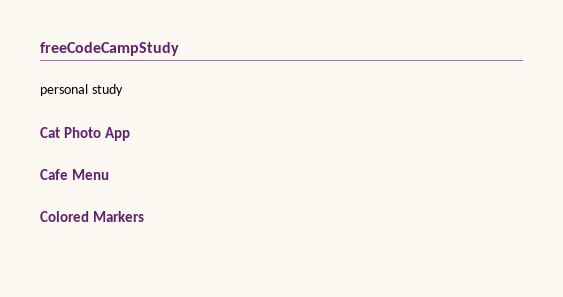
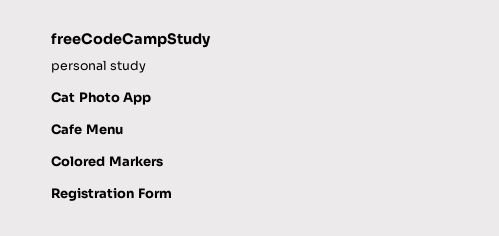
+ Registration Form

